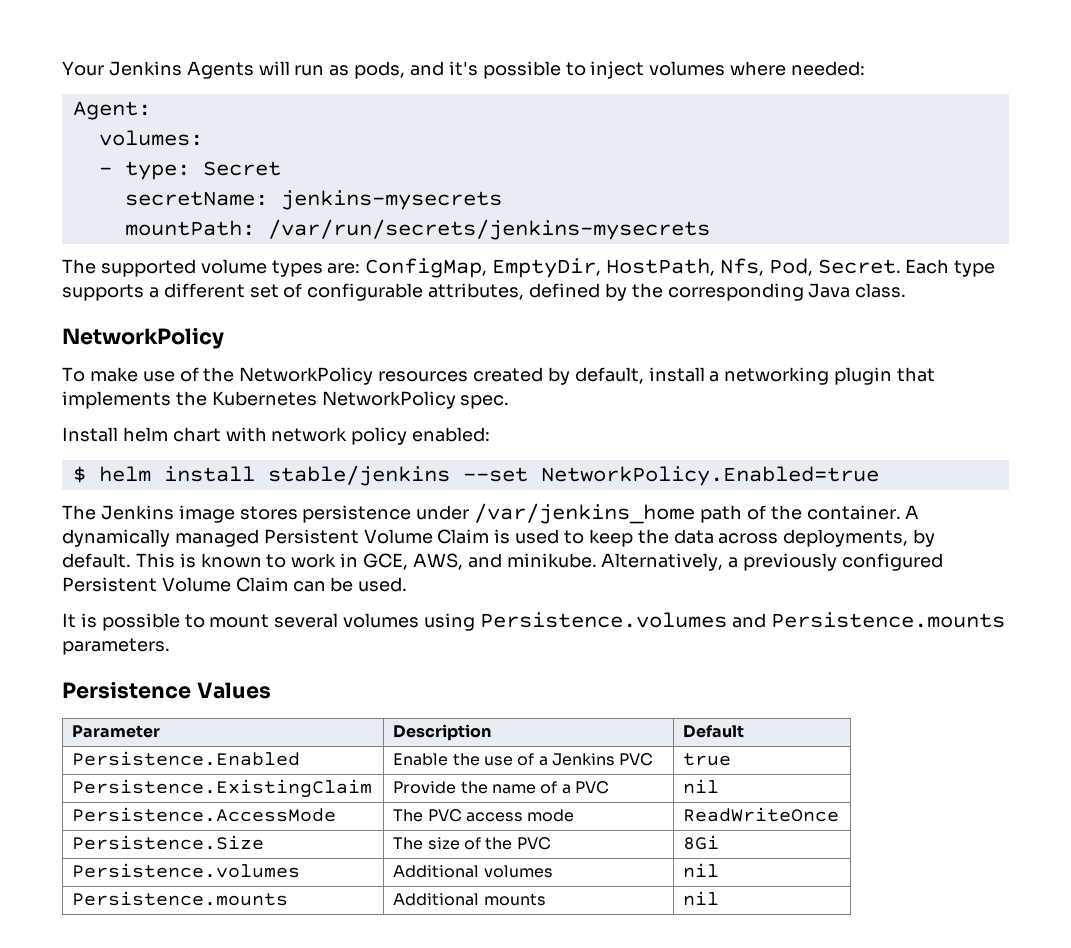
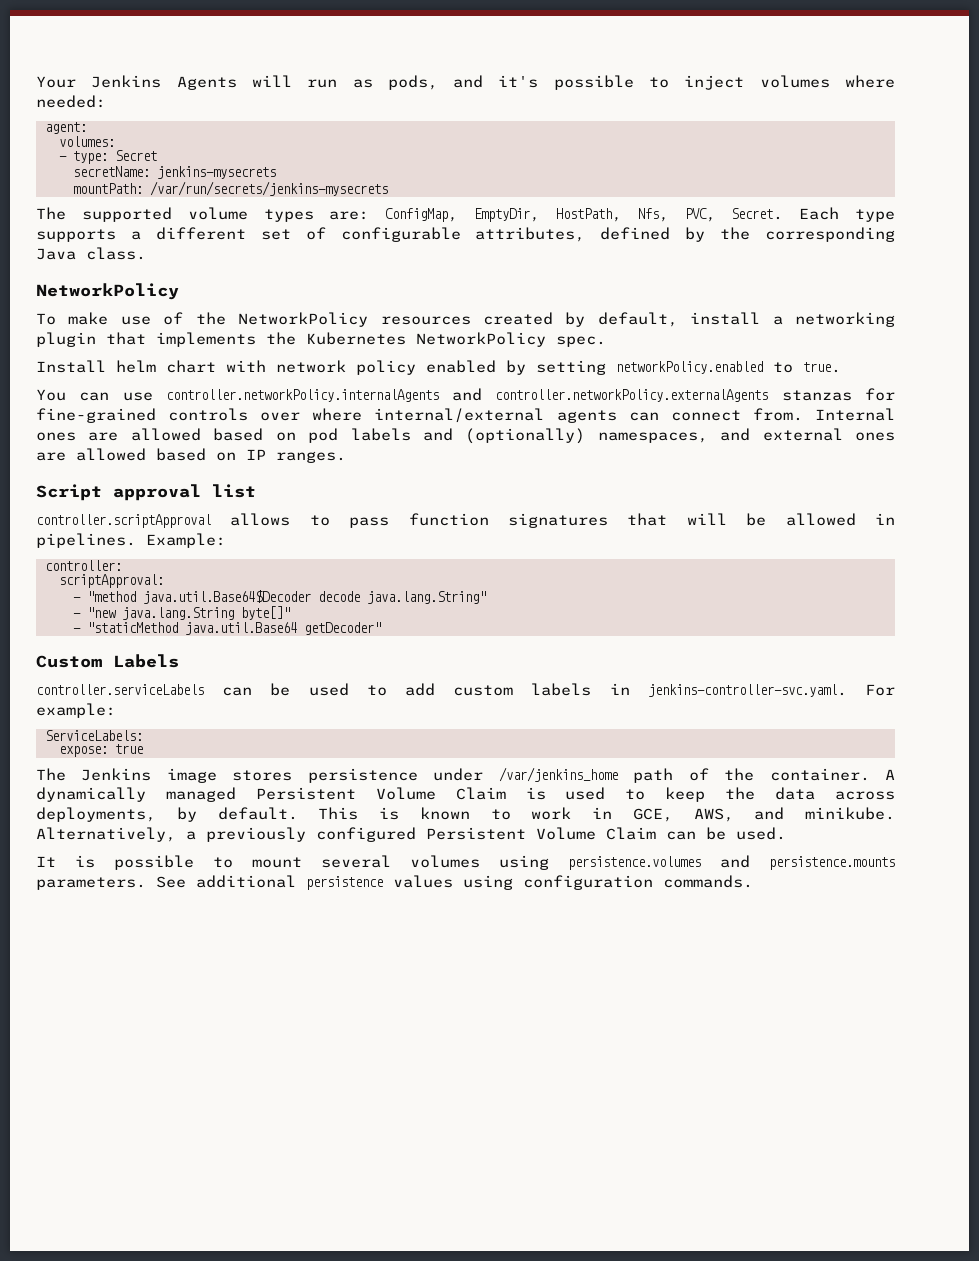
- Agent:
+ agent:
- The supported volume types are: ConfigMap, EmptyDir, HostPath, Nfs, Pod, Secret.
+ The supported volume types are: ConfigMap, EmptyDir, HostPath, Nfs, PVC, Secret.
- Install helm chart with network policy enabled:
- $ helm install stable/jenkins --set NetworkPolicy.Enabled=true
+ Install helm chart with network policy enabled by setting networkPolicy.enabled to true.
+ You can use controller.networkPolicy.internalAgents and controller.networkPolicy.externalAgents stanzas for fine-grained controls over where internal/external agents can connect from. Internal ones are allowed based on pod labels and (optionally) namespaces, and external ones are allowed based on IP ranges.
+ Script approval list
+ controller.scriptApproval allows to pass function signatures that will be allowed in pipelines. Example:
+ controller:
+ scriptApproval:
+ - "method java.util.Base64$Decoder decode java.lang.String"
+ - "new java.lang.String byte[]"
+ - "staticMethod java.util.Base64 getDecoder"
+ Custom Labels
+ controller.serviceLabels can be used to add custom labels in jenkins-controller-svc.yaml. For example:
+ ServiceLabels:
+ expose: true
- It is possible to mount several volumes using Persistence.volumes and Persistence.mounts parameters.
- Persistence Values
- Parameter | Description | Default
- Persistence.Enabled | Enable the use of a Jenkins PVC | true
- Persistence.ExistingClaim | Provide the name of a PVC | nil
- Persistence.AccessMode | The PVC access mode | ReadWriteOnce
- Persistence.Size | The size of the PVC | 8Gi
- Persistence.volumes | Additional volumes | nil
- Persistence.mounts | Additional mounts | nil
+ It is possible to mount several volumes using persistence.volumes and persistence.mounts parameters. See additional persistence values using configuration commands.

